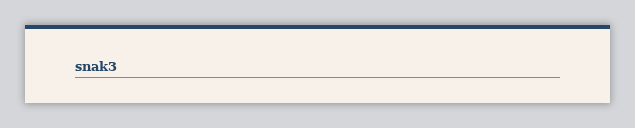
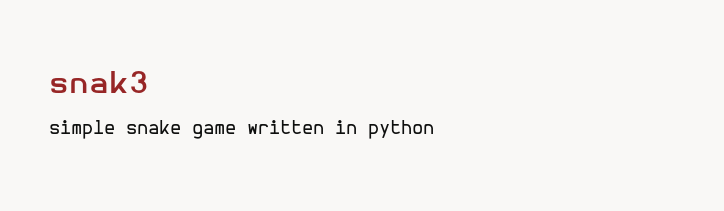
+ simple snake game written in python

